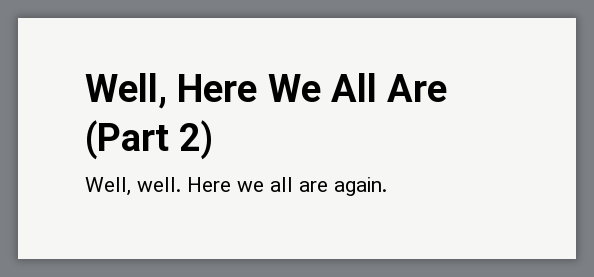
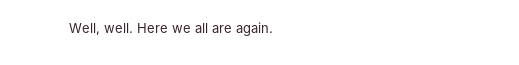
- Well, Here We All Are (Part 2)

